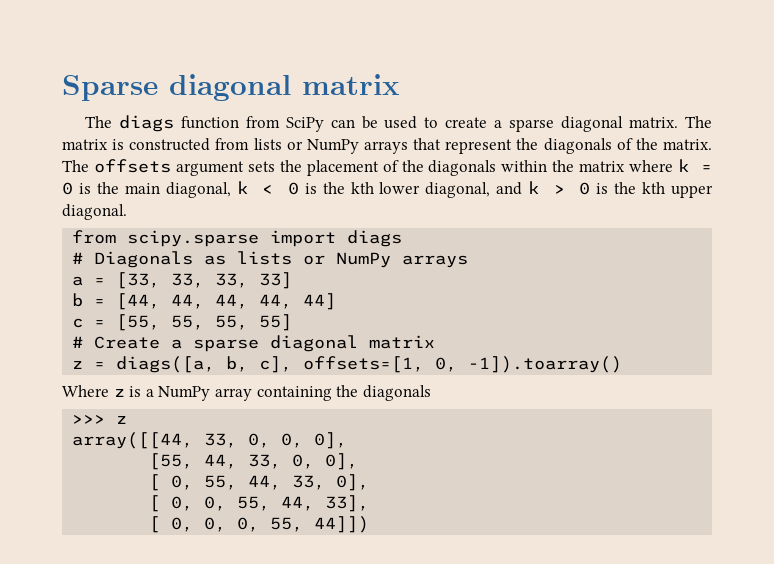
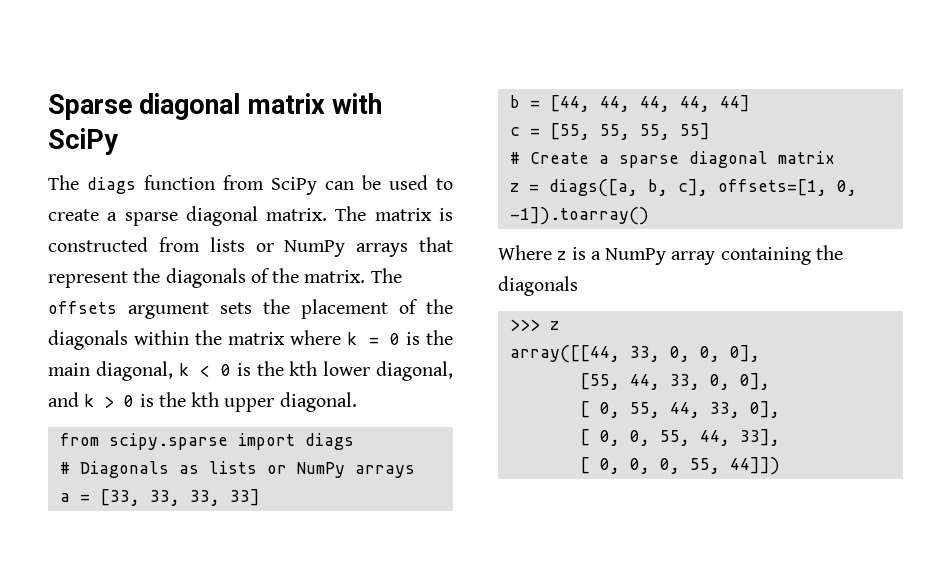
- Sparse diagonal matrix
+ Sparse diagonal matrix with SciPy

